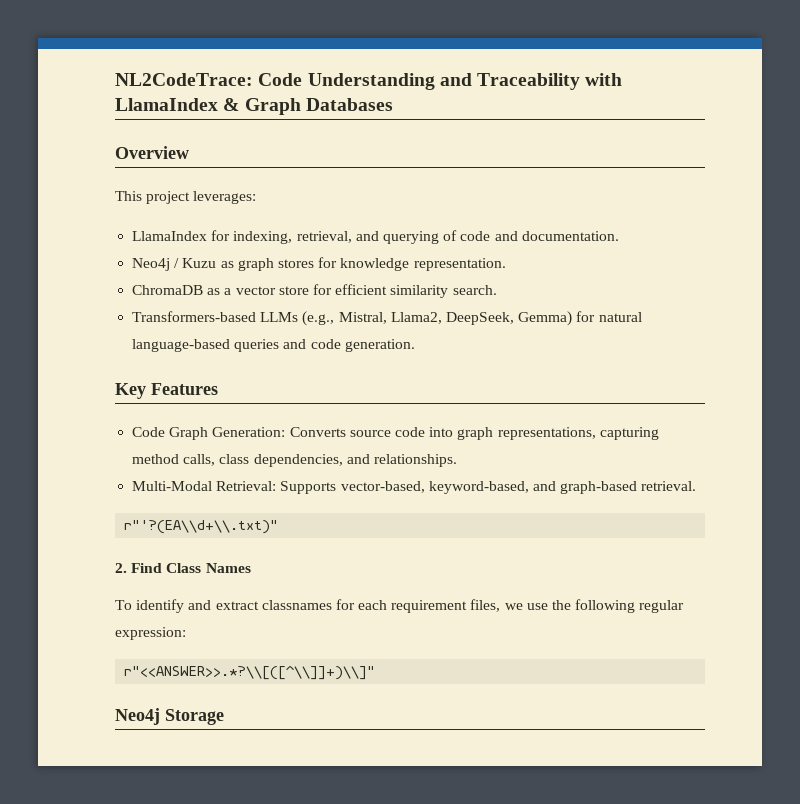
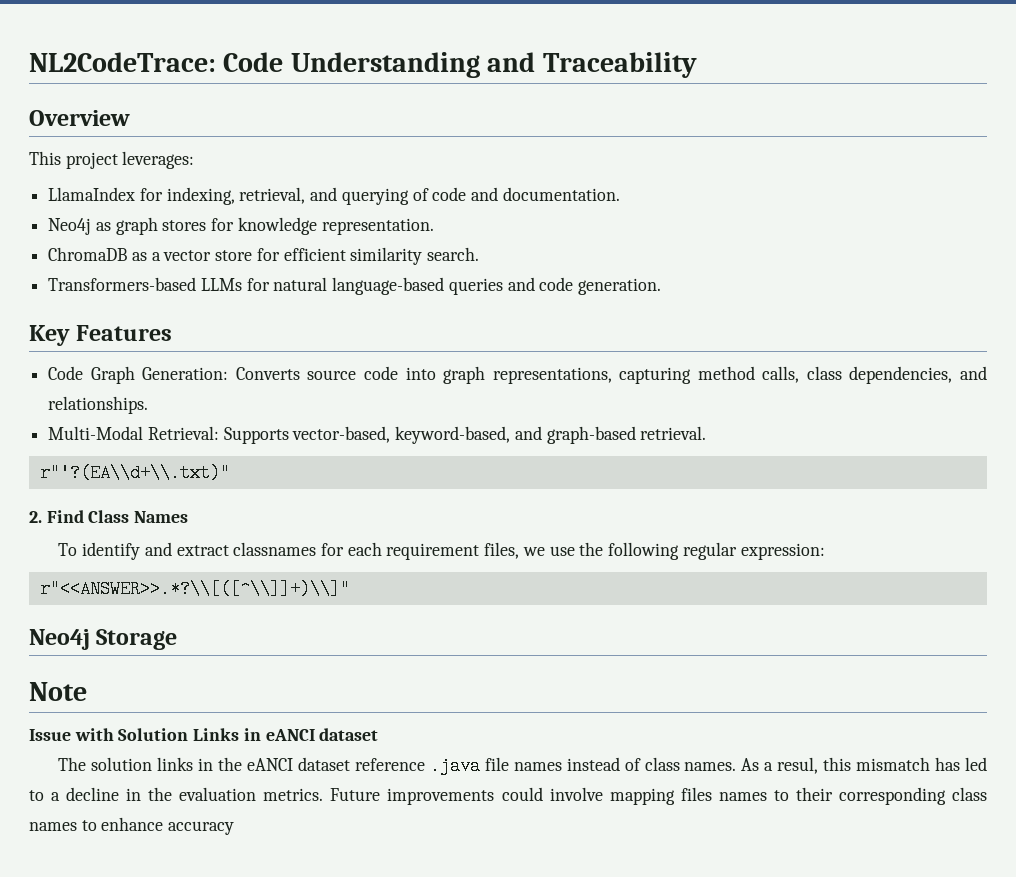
- NL2CodeTrace: Code Understanding and Traceability with LlamaIndex & Graph Databases
+ NL2CodeTrace: Code Understanding and Traceability
- Neo4j / Kuzu as graph stores for knowledge representation.
+ Neo4j as graph stores for knowledge representation.
- Transformers-based LLMs (e.g., Mistral, Llama2, DeepSeek, Gemma) for natural language-based queries and code generation.
+ Transformers-based LLMs for natural language-based queries and code generation.
+ Note
+ Issue with Solution Links in eANCI dataset
+ The solution links in the eANCI dataset reference .java file names instead of class names. As a resul, this mismatch has led to a decline in the evaluation metrics. Future improvements could involve mapping files names to their corresponding class names to enhance accuracy

